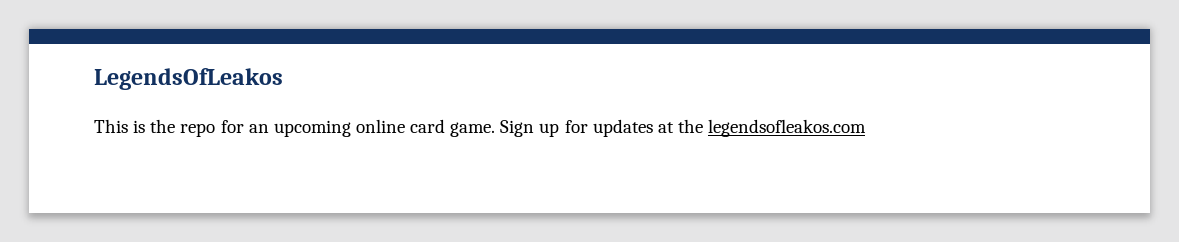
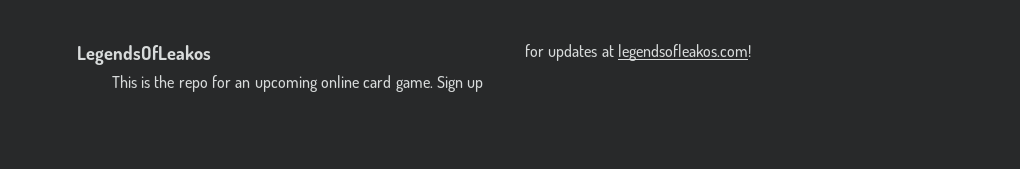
- Sign up for updates at the legendsofleakos.com
+ Sign up for updates at legendsofleakos.com!

